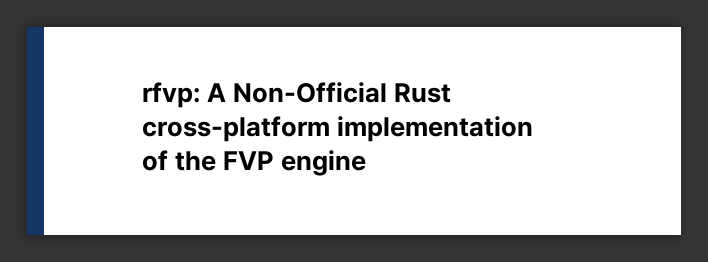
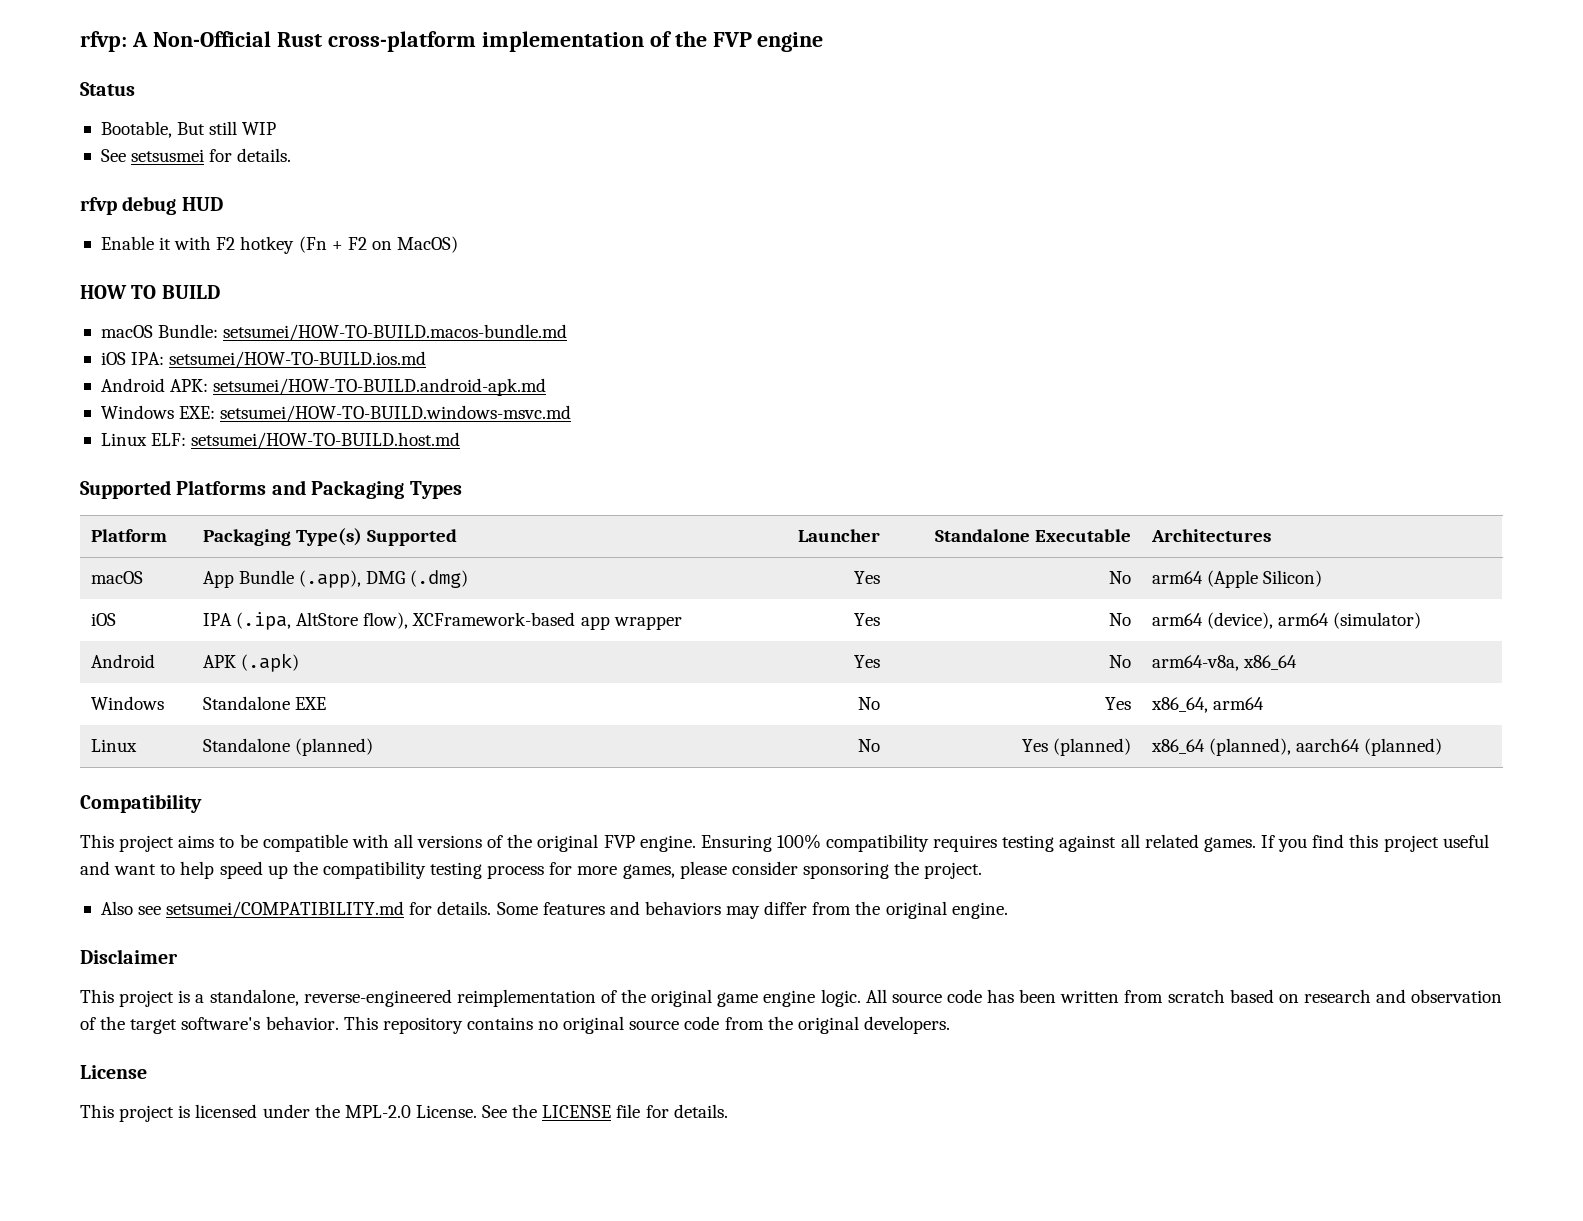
+ Status
+ Bootable, But still WIP
+ See setsusmei for details.
+ rfvp debug HUD
+ Enable it with F2 hotkey (Fn + F2 on MacOS)
+ HOW TO BUILD
+ macOS Bundle: setsumei/HOW-TO-BUILD.macos-bundle.md
+ iOS IPA: setsumei/HOW-TO-BUILD.ios.md
+ Android APK: setsumei/HOW-TO-BUILD.android-apk.md
+ Windows EXE: setsumei/HOW-TO-BUILD.windows-msvc.md
+ Linux ELF: setsumei/HOW-TO-BUILD.host.md
+ Supported Platforms and Packaging Types
+ Platform | Packaging Type(s) Supported | Launcher | Standalone Executable | Architectures
+ macOS | App Bundle (.app), DMG (.dmg) | Yes | No | arm64 (Apple Silicon)
+ iOS | IPA (.ipa, AltStore flow), XCFramework-based app wrapper | Yes | No | arm64 (device), arm64 (simulator)
+ Android | APK (.apk) | Yes | No | arm64-v8a, x86_64
+ Windows | Standalone EXE | No | Yes | x86_64, arm64
+ Linux | Standalone (planned) | No | Yes (planned) | x86_64 (planned), aarch64 (planned)
+ Compatibility
+ This project aims to be compatible with all versions of the original FVP engine. Ensuring 100% compatibility requires testing against all related games. If you find this project useful and want to help speed up the compatibility testing process for more games, please consider sponsoring the project.
+ Also see setsumei/COMPATIBILITY.md for details. Some features and behaviors may differ from the original engine.
+ Disclaimer
+ This project is a standalone, reverse-engineered reimplementation of the original game engine logic. All source code has been written from scratch based on research and observation of the target software's behavior. This repository contains no original source code from the original developers.
+ License
+ This project is licensed under the MPL-2.0 License. See the LICENSE file for details.

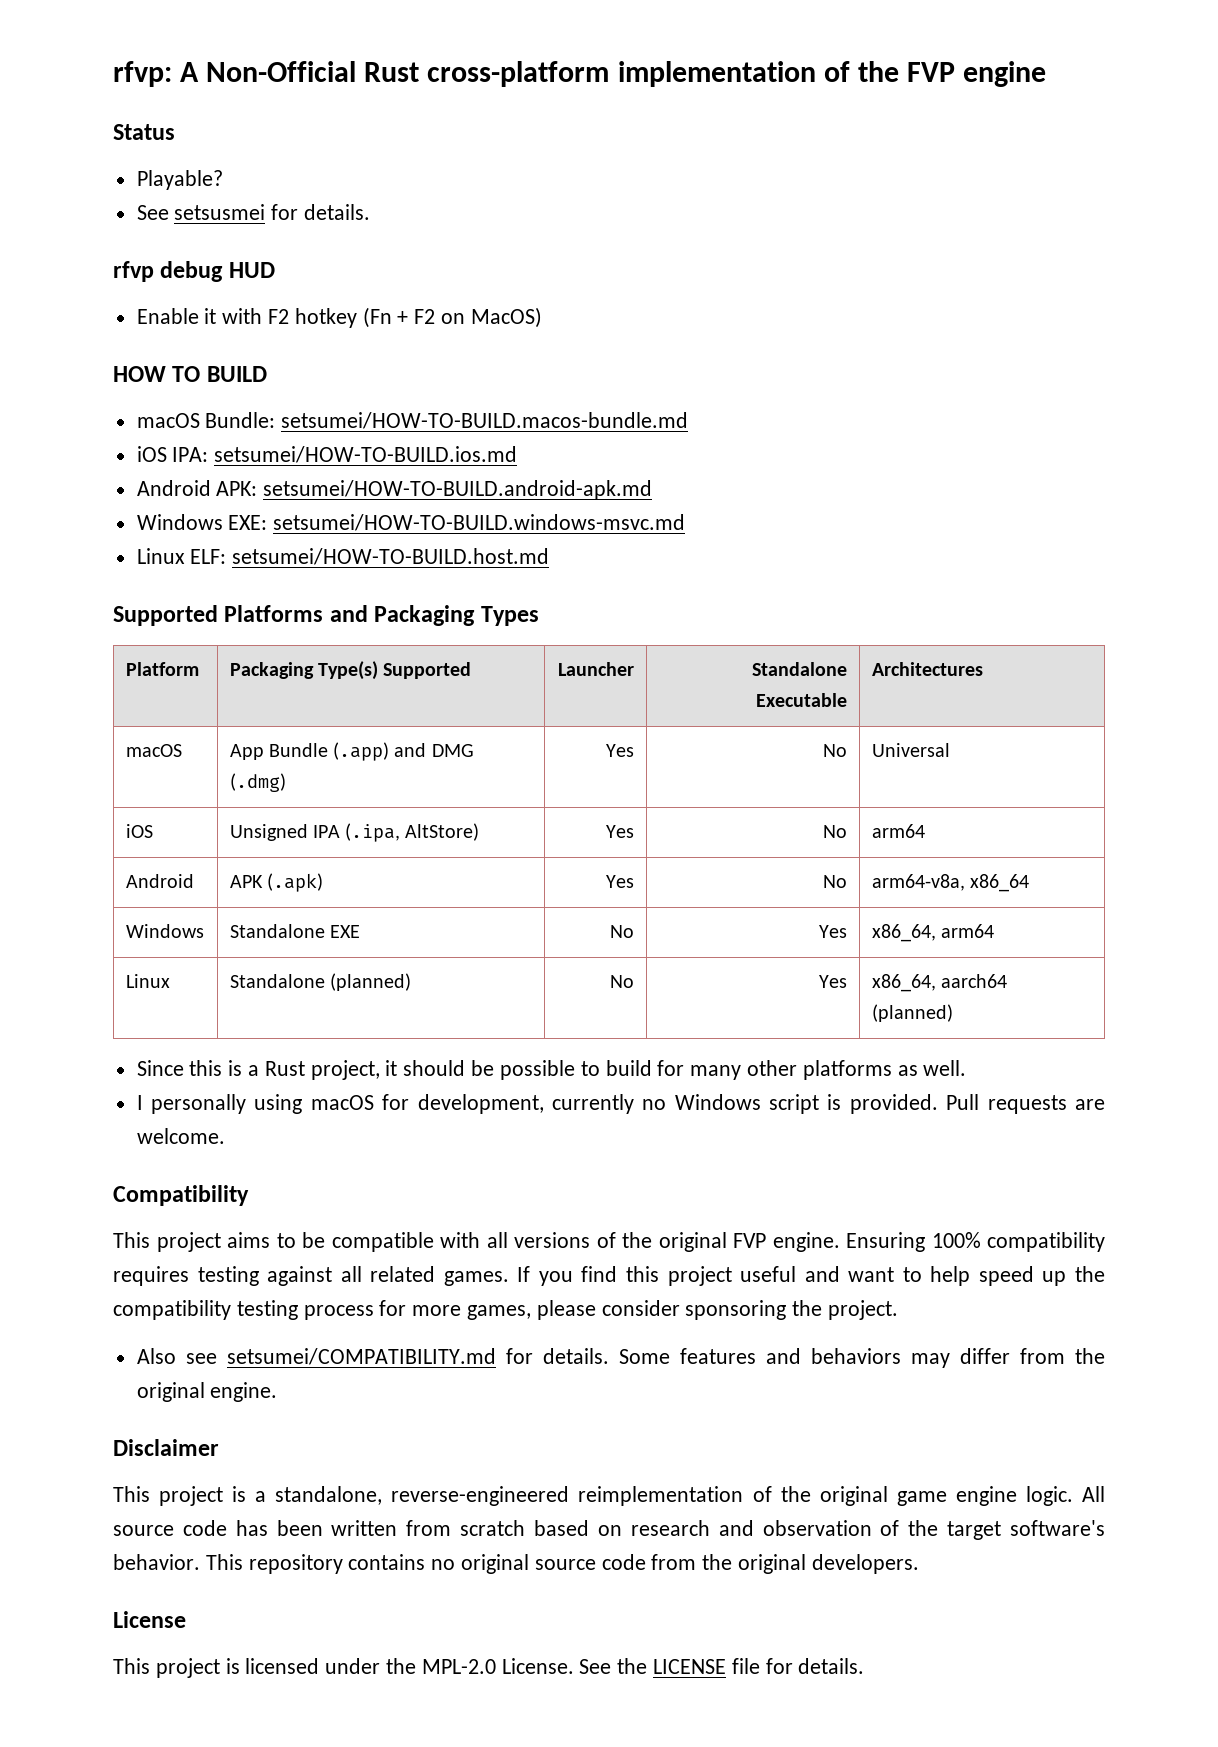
- Bootable, But still WIP
+ Playable?
- macOS | App Bundle (.app), DMG (.dmg) | Yes | No | arm64 (Apple Silicon)
+ macOS | App Bundle (.app) and DMG (.dmg) | Yes | No | Universal
- iOS | IPA (.ipa, AltStore flow), XCFramework-based app wrapper | Yes | No | arm64 (device), arm64 (simulator)
+ iOS | Unsigned IPA (.ipa, AltStore) | Yes | No | arm64
- Linux | Standalone (planned) | No | Yes (planned) | x86_64 (planned), aarch64 (planned)
+ Linux | Standalone (planned) | No | Yes | x86_64, aarch64 (planned)
+ Since this is a Rust project, it should be possible to build for many other platforms as well.
+ I personally using macOS for development, currently no Windows script is provided. Pull requests are welcome.

